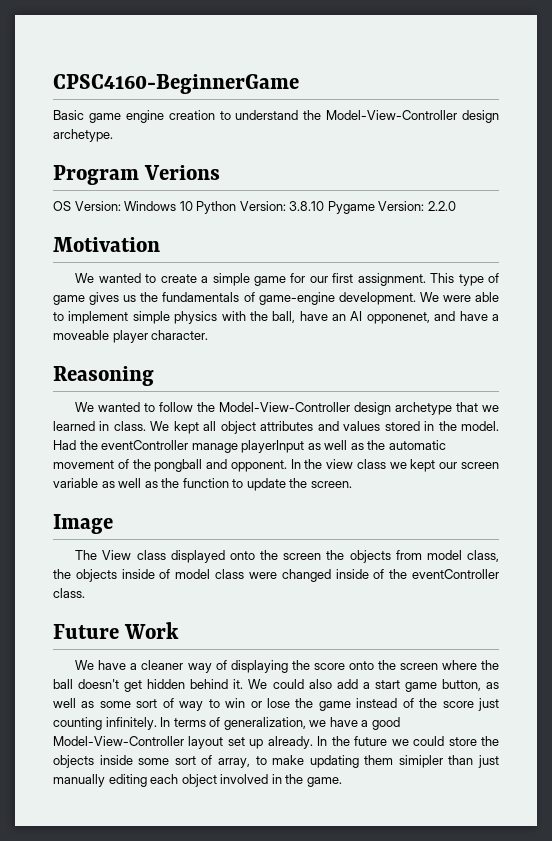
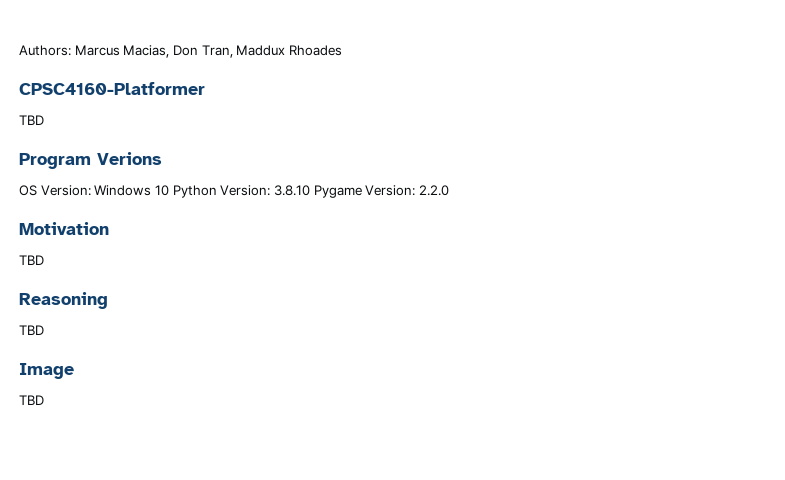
- CPSC4160-BeginnerGame
- Basic game engine creation to understand the Model-View-Controller design archetype.
+ Authors: Marcus Macias, Don Tran, Maddux Rhoades
+ CPSC4160-Platformer
+ TBD
  Motivation
- We wanted to create a simple game for our first assignment. This type of game gives us the fundamentals of game-engine development. We were able to implement simple physics with the ball, have an AI opponenet, and have a moveable player character.
+ TBD
  Reasoning
- We wanted to follow the Model-View-Controller design archetype that we learned in class. We kept all object attributes and values stored in the model. Had the eventController manage playerInput as well as the automatic movement of the pongball and opponent. In the view class we kept our screen variable as well as the function to update the screen.
+ TBD
  Image
- The View class displayed onto the screen the objects from model class, the objects inside of model class were changed inside of the eventController class.
- Future Work
- We have a cleaner way of displaying the score onto the screen where the ball doesn't get hidden behind it. We could also add a start game button, as well as some sort of way to win or lose the game instead of the score just counting infinitely. In terms of generalization, we have a good Model-View-Controller layout set up already. In the future we could store the objects inside some sort of array, to make updating them simipler than just manually editing each object involved in the game.
+ TBD

